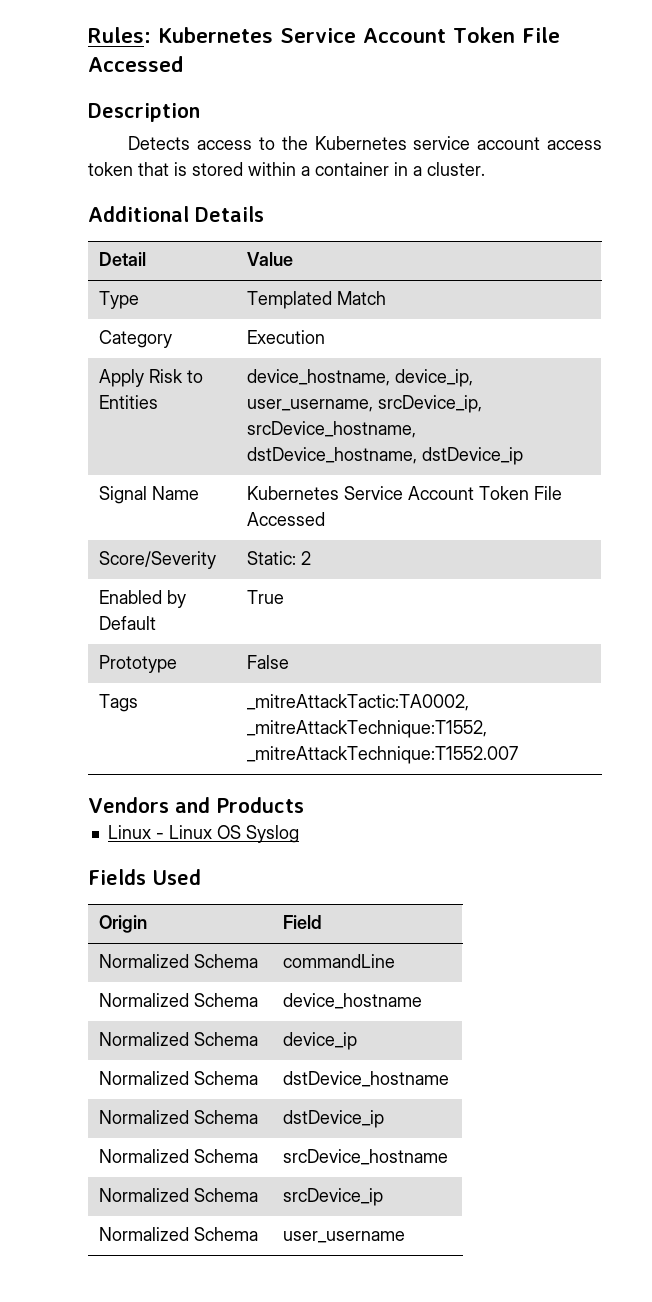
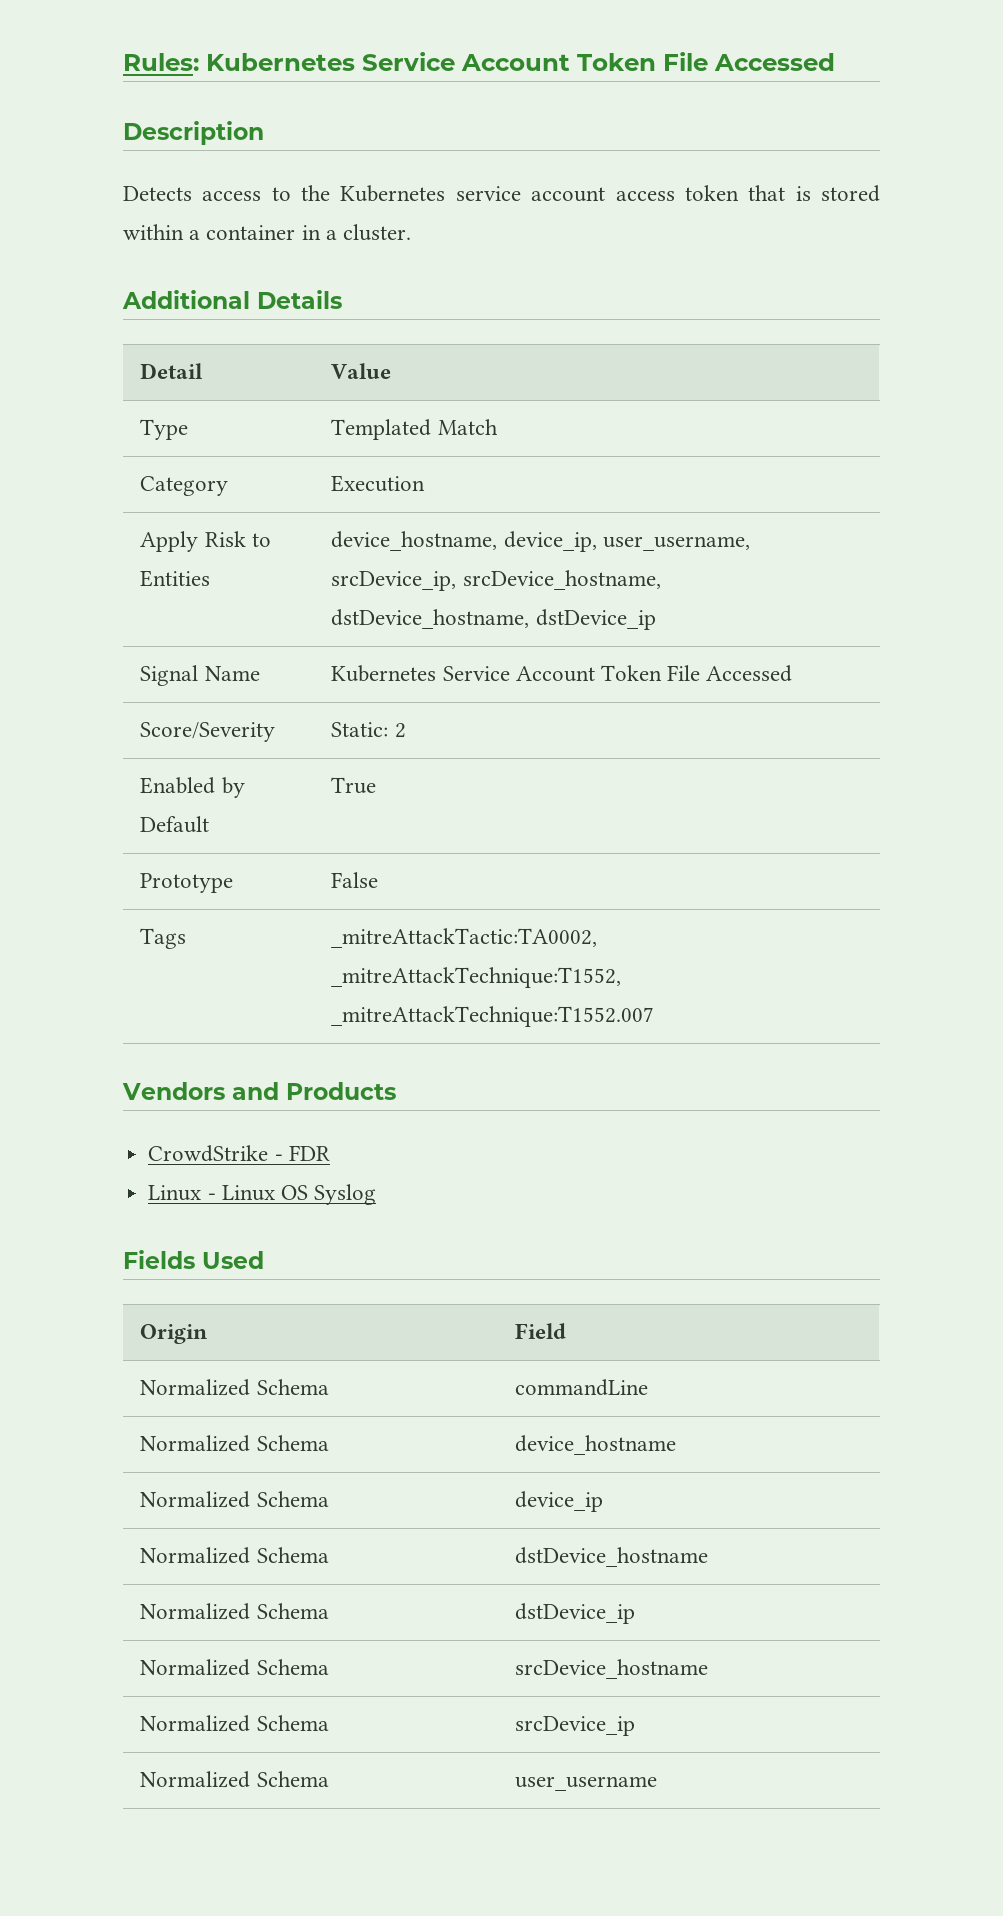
+ CrowdStrike - FDR

